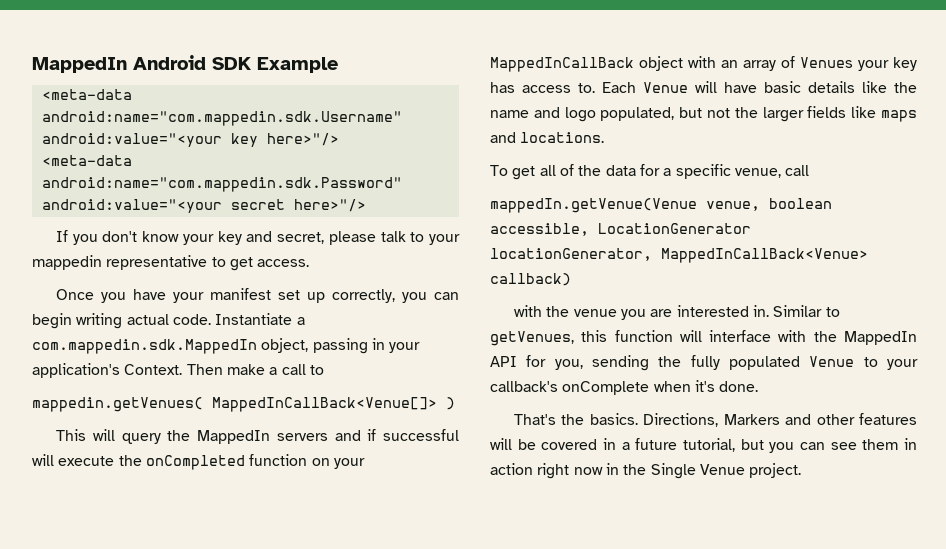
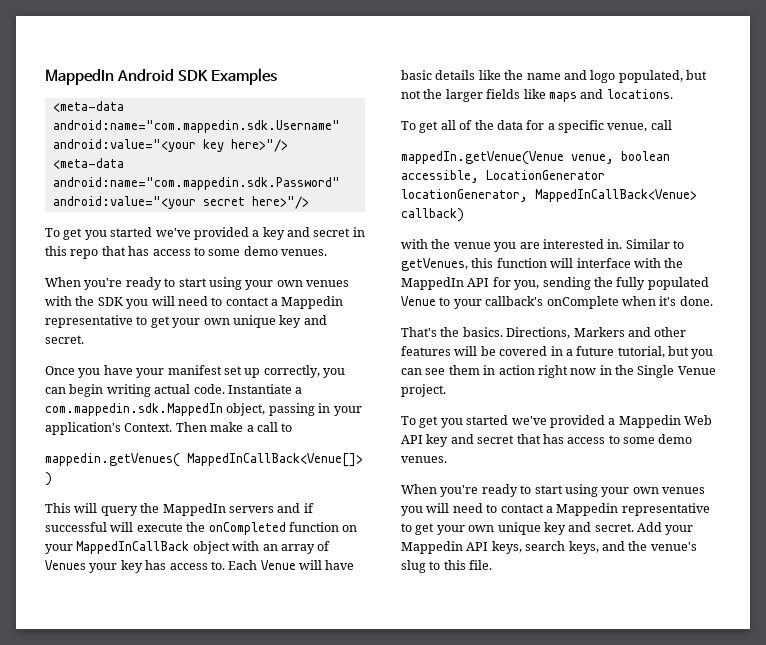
- MappedIn Android SDK Example
+ MappedIn Android SDK Examples
- If you don't know your key and secret, please talk to your mappedin representative to get access.
+ To get you started we've provided a key and secret in this repo that has access to some demo venues.
+ When you're ready to start using your own venues with the SDK you will need to contact a Mappedin representative to get your own unique key and secret.
+ To get you started we've provided a Mappedin Web API key and secret that has access to some demo venues.
+ When you're ready to start using your own venues you will need to contact a Mappedin representative to get your own unique key and secret. Add your Mappedin API keys, search keys, and the venue's slug to this file.

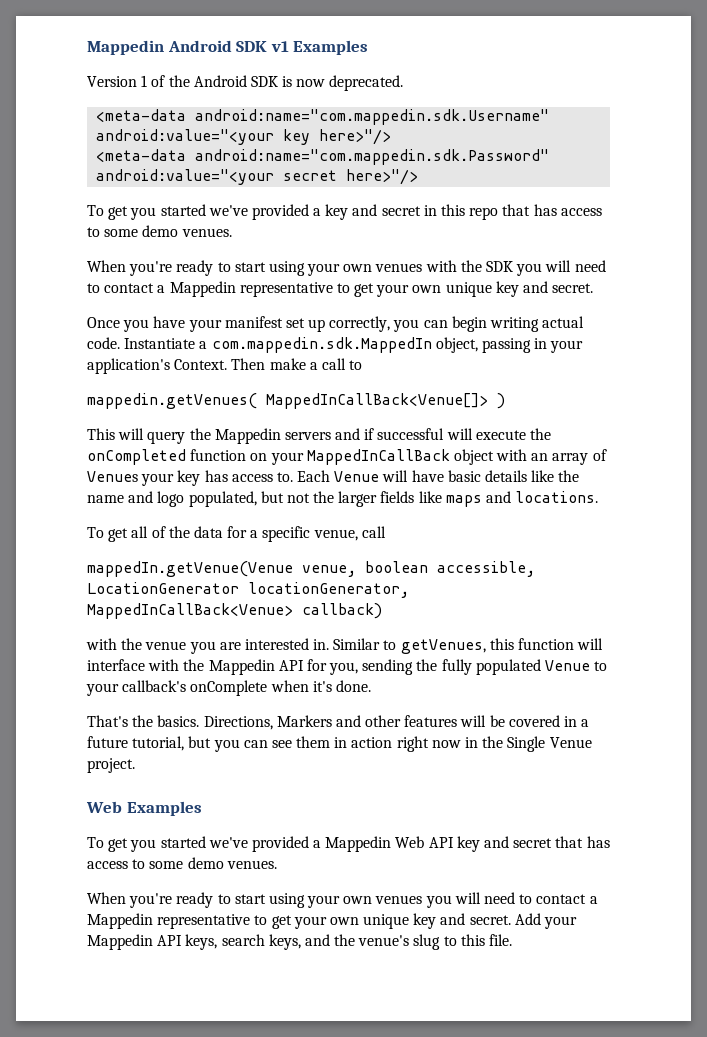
- MappedIn Android SDK Examples
+ Mappedin Android SDK v1 Examples
+ Version 1 of the Android SDK is now deprecated.
- This will query the MappedIn servers and if successful will execute the onCompleted function on your MappedInCallBack object with an array of Venues your key has access to.
+ This will query the Mappedin servers and if successful will execute the onCompleted function on your MappedInCallBack object with an array of Venues your key has access to.
- Similar to getVenues, this function will interface with the MappedIn API for you, sending the fully populated Venue to your callback's onComplete when it's done.
+ Similar to getVenues, this function will interface with the Mappedin API for you, sending the fully populated Venue to your callback's onComplete when it's done.
+ Web Examples

